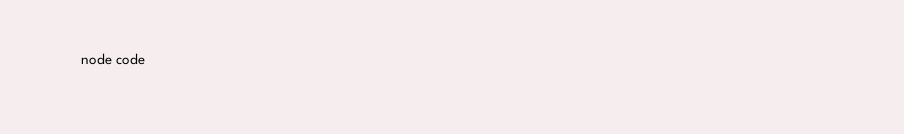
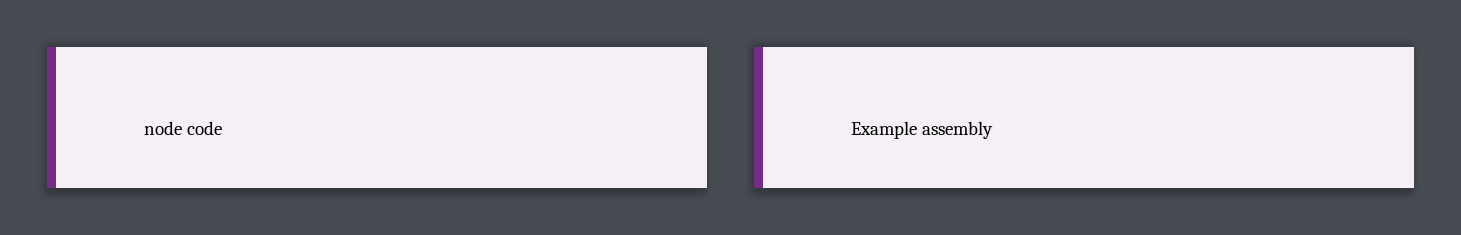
+ Example assembly

